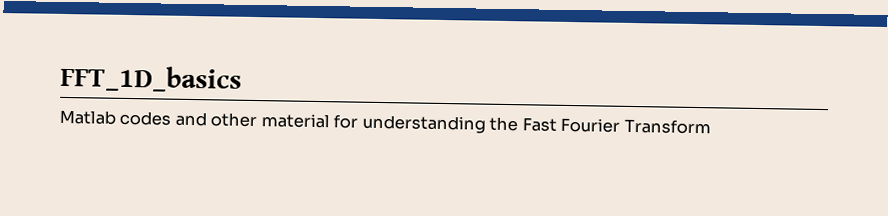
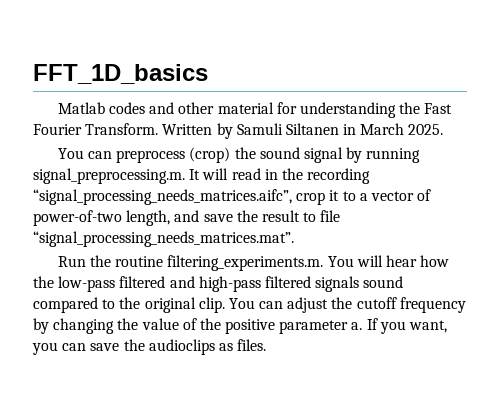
- Matlab codes and other material for understanding the Fast Fourier Transform
+ Matlab codes and other material for understanding the Fast Fourier Transform. Written by Samuli Siltanen in March 2025.
+ You can preprocess (crop) the sound signal by running signal_preprocessing.m. It will read in the recording “signal_processing_needs_matrices.aifc”, crop it to a vector of power-of-two length, and save the result to file “signal_processing_needs_matrices.mat”.
+ Run the routine filtering_experiments.m. You will hear how the low-pass filtered and high-pass filtered signals sound compared to the original clip. You can adjust the cutoff frequency by changing the value of the positive parameter a. If you want, you can save the audioclips as files.

